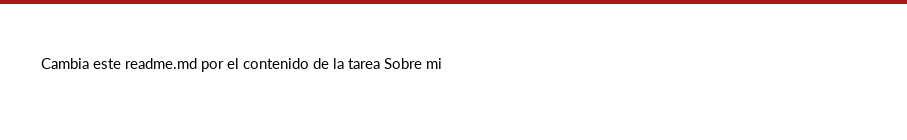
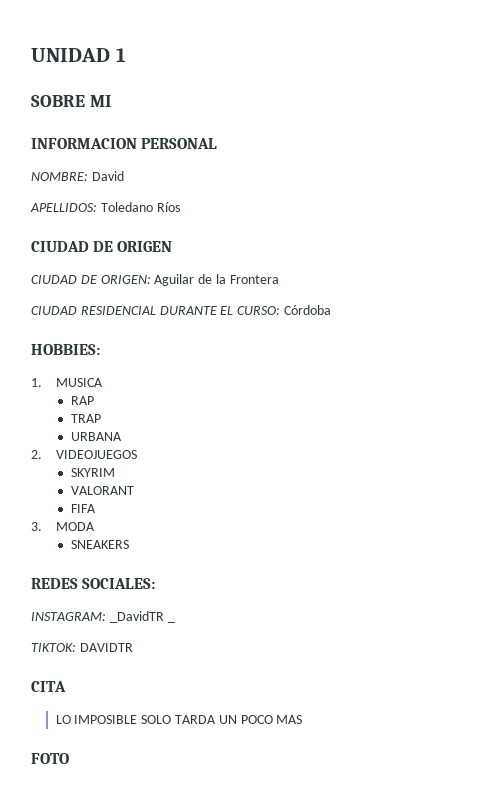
- Cambia este readme.md por el contenido de la tarea Sobre mi
+ UNIDAD 1
+ SOBRE MI
+ INFORMACION PERSONAL
+ NOMBRE: David
+ APELLIDOS: Toledano Ríos
+ CIUDAD DE ORIGEN
+ CIUDAD DE ORIGEN: Aguilar de la Frontera
+ CIUDAD RESIDENCIAL DURANTE EL CURSO: Córdoba
+ HOBBIES:
+ 1. MUSICA
+ RAP
+ TRAP
+ URBANA
+ 2. VIDEOJUEGOS
+ SKYRIM
+ VALORANT
+ FIFA
+ 3. MODA
+ SNEAKERS
+ REDES SOCIALES:
+ INSTAGRAM: _DavidTR _
+ TIKTOK: DAVIDTR
+ CITA
+ LO IMPOSIBLE SOLO TARDA UN POCO MAS
+ FOTO

